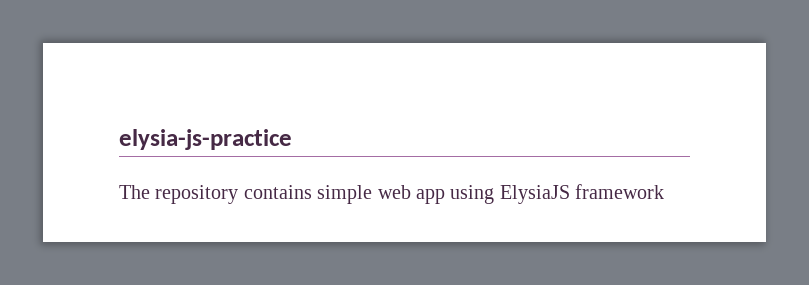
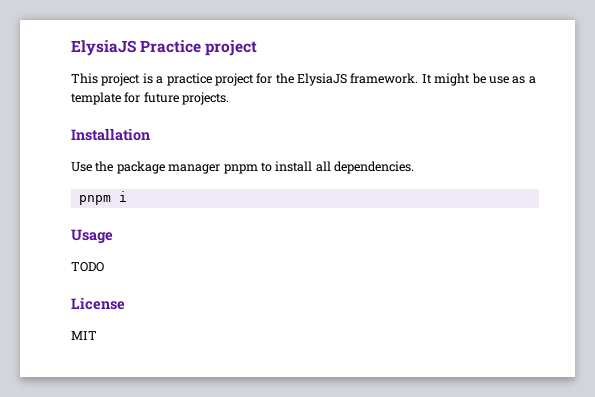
- elysia-js-practice
- The repository contains simple web app using ElysiaJS framework
+ ElysiaJS Practice project
+ This project is a practice project for the ElysiaJS framework. It might be use as a template for future projects.
+ Installation
+ Use the package manager pnpm to install all dependencies.
+ pnpm i
+ Usage
+ TODO
+ License
+ MIT

